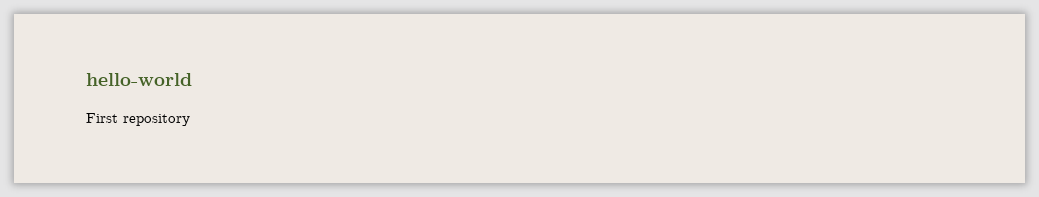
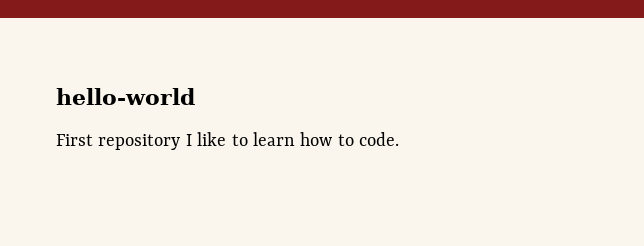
- First repository
+ First repository I like to learn how to code.

